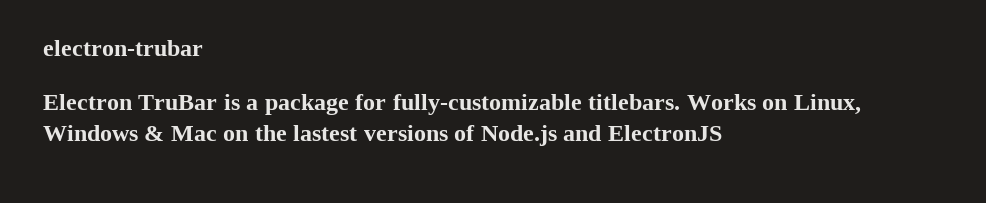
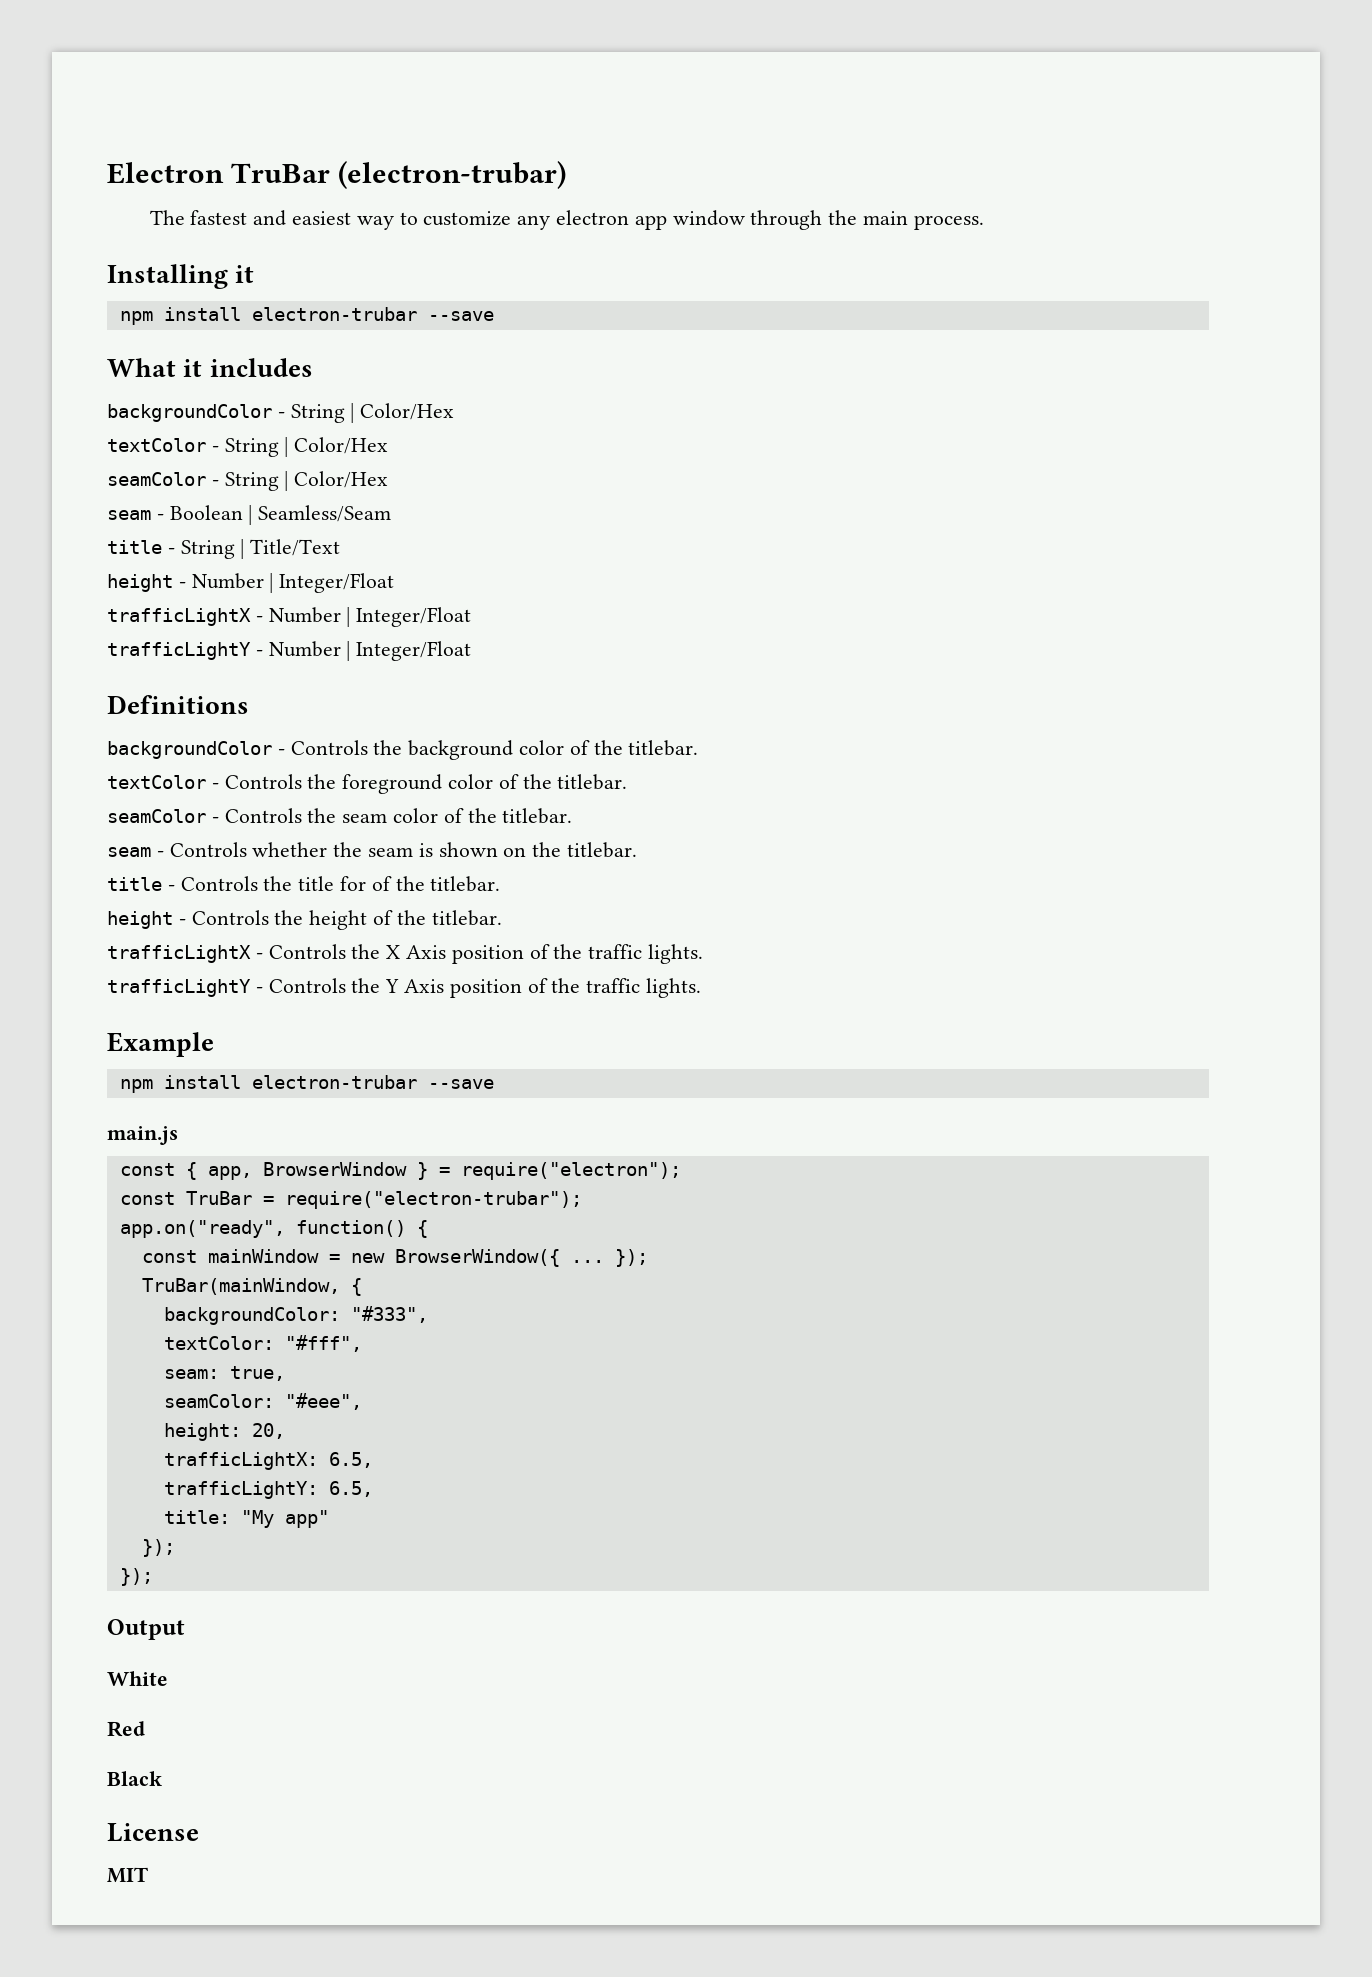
- electron-trubar
- Electron TruBar is a package for fully-customizable titlebars. Works on Linux, Windows & Mac on the lastest versions of Node.js and ElectronJS
+ Electron TruBar (electron-trubar)
+ The fastest and easiest way to customize any electron app window through the main process.
+ Installing it
+ npm install electron-trubar --save
+ What it includes
+ backgroundColor - String | Color/Hex
+ textColor - String | Color/Hex
+ seamColor - String | Color/Hex
+ seam - Boolean | Seamless/Seam
+ title - String | Title/Text
+ height - Number | Integer/Float
+ trafficLightX - Number | Integer/Float
+ trafficLightY - Number | Integer/Float
+ Definitions
+ backgroundColor - Controls the background color of the titlebar.
+ textColor - Controls the foreground color of the titlebar.
+ seamColor - Controls the seam color of the titlebar.
+ seam - Controls whether the seam is shown on the titlebar.
+ title - Controls the title for of the titlebar.
+ height - Controls the height of the titlebar.
+ trafficLightX - Controls the X Axis position of the traffic lights.
+ trafficLightY - Controls the Y Axis position of the traffic lights.
+ Example
+ npm install electron-trubar --save
+ main.js
+ const { app, BrowserWindow } = require("electron");
+ const TruBar = require("electron-trubar");
+ app.on("ready", function() {
+ const mainWindow = new BrowserWindow({ ... });
+ TruBar(mainWindow, {
+ backgroundColor: "#333",
+ textColor: "#fff",
+ seam: true,
+ seamColor: "#eee",
+ height: 20,
+ trafficLightX: 6.5,
+ trafficLightY: 6.5,
+ title: "My app"
+ });
+ });
+ Output
+ White
+ Red
+ Black
+ License
+ MIT

